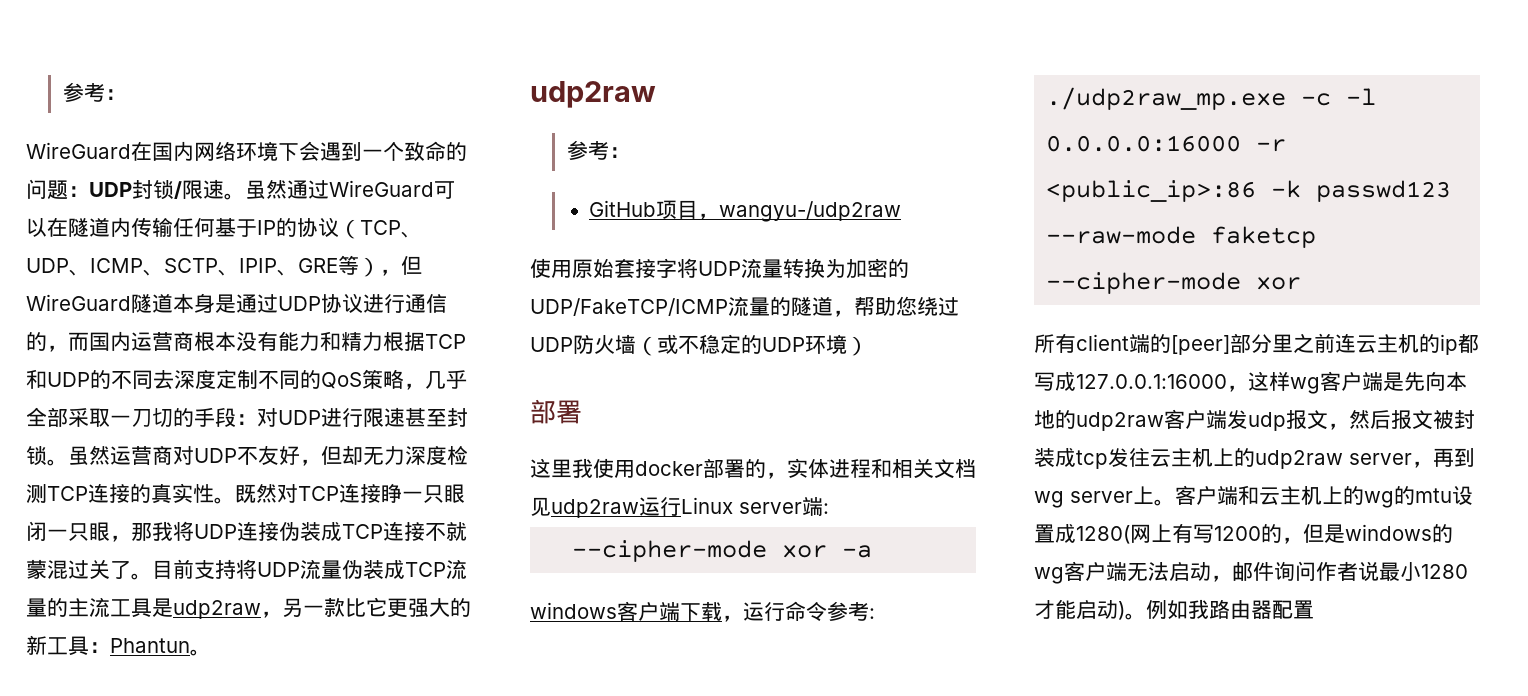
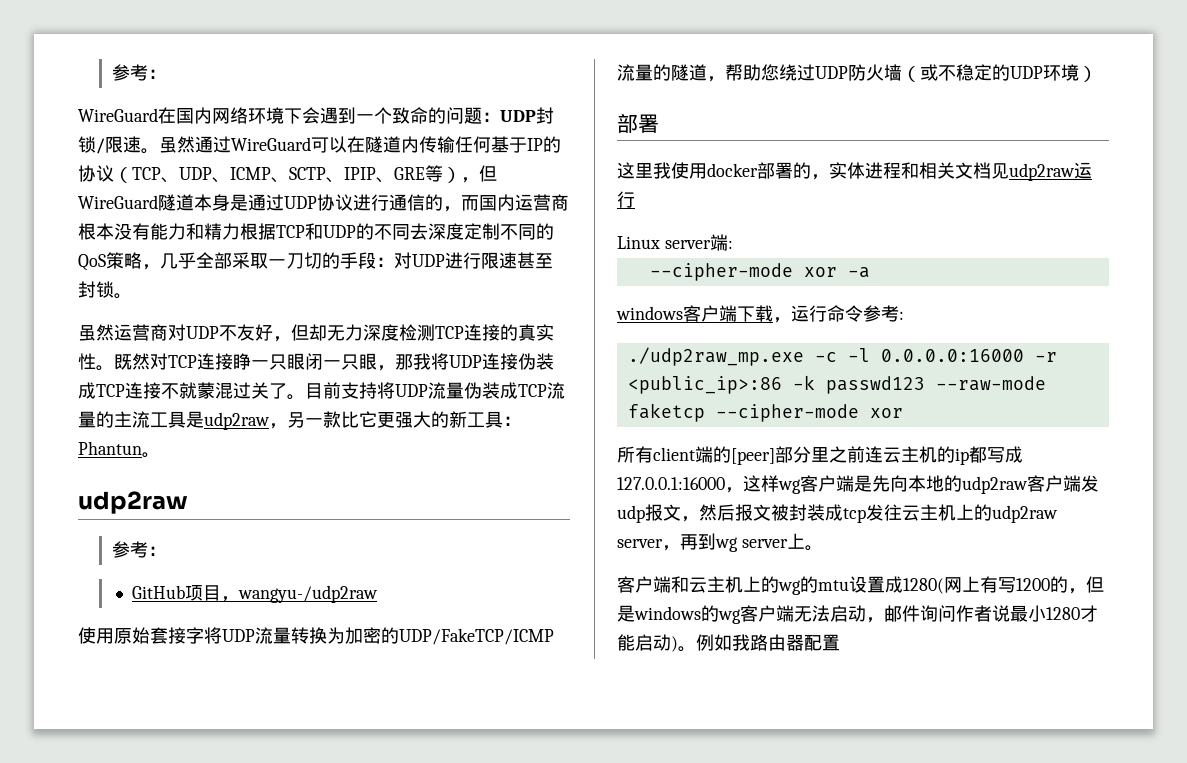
- 对UDP进行限速甚至封锁。虽然运营商对UDP不友好，但却无力深度检测TCP连接的真实性。
+ 对UDP进行限速甚至封锁。
+ 虽然运营商对UDP不友好，但却无力深度检测TCP连接的真实性。
- 这里我使用docker部署的，实体进程和相关文档见udp2raw运行Linux server端:
+ 这里我使用docker部署的，实体进程和相关文档见udp2raw运行
+ Linux server端:
- 所有client端的[peer]部分里之前连云主机的ip都写成127.0.0.1:16000，这样wg客户端是先向本地的udp2raw客户端发udp报文，然后报文被封装成tcp发往云主机上的udp2raw server，再到wg server上。客户端和云主机上的wg的mtu设置成1280(网上有写1200的，但是windows的wg客户端无法启动，邮件询问作者说最小1280才能启动)。
+ 所有client端的[peer]部分里之前连云主机的ip都写成127.0.0.1:16000，这样wg客户端是先向本地的udp2raw客户端发udp报文，然后报文被封装成tcp发往云主机上的udp2raw server，再到wg server上。
+ 客户端和云主机上的wg的mtu设置成1280(网上有写1200的，但是windows的wg客户端无法启动，邮件询问作者说最小1280才能启动)。

